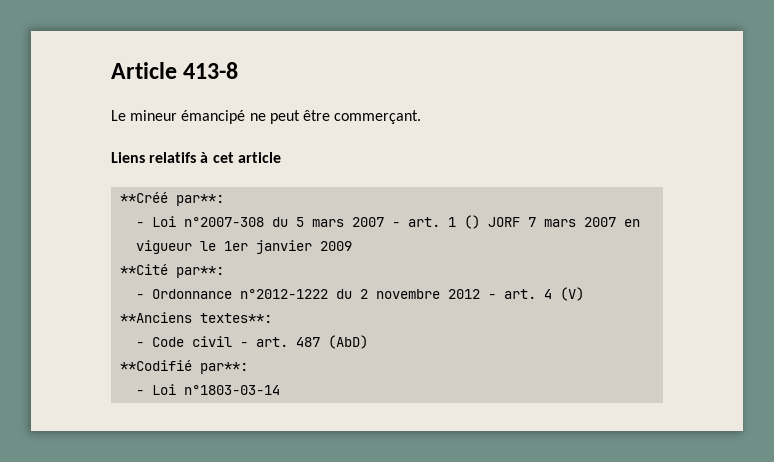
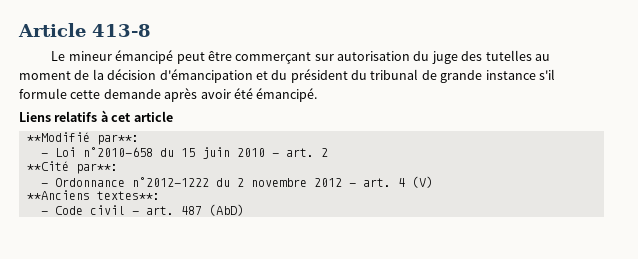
- Le mineur émancipé ne peut être commerçant.
+ Le mineur émancipé peut être commerçant sur autorisation du juge des tutelles au moment de la décision d'émancipation et du président du tribunal de grande instance s'il formule cette demande après avoir été émancipé.
- **Créé par**:
- - Loi n°2007-308 du 5 mars 2007 - art. 1 () JORF 7 mars 2007 en vigueur le 1er janvier 2009
+ **Modifié par**:
+ - Loi n°2010-658 du 15 juin 2010 - art. 2
- **Codifié par**:
- - Loi n°1803-03-14

